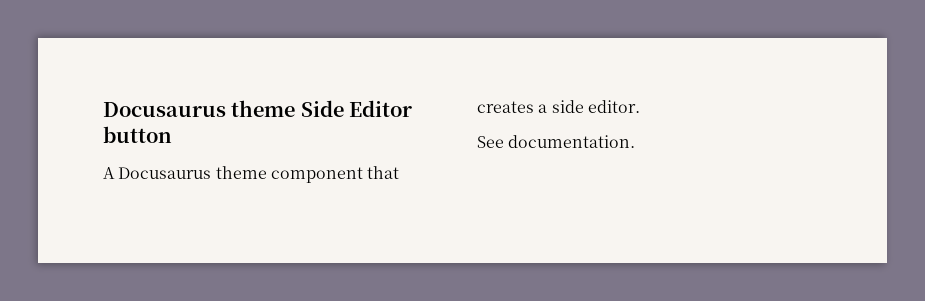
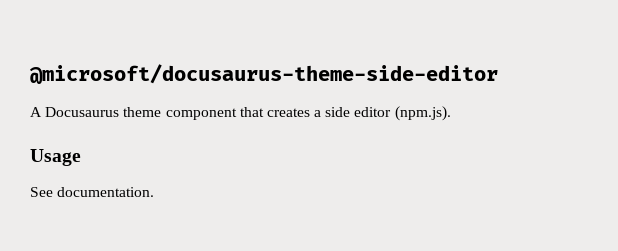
- Docusaurus theme Side Editor button
+ @microsoft/docusaurus-theme-side-editor
- A Docusaurus theme component that creates a side editor.
+ A Docusaurus theme component that creates a side editor (npm.js).
+ Usage

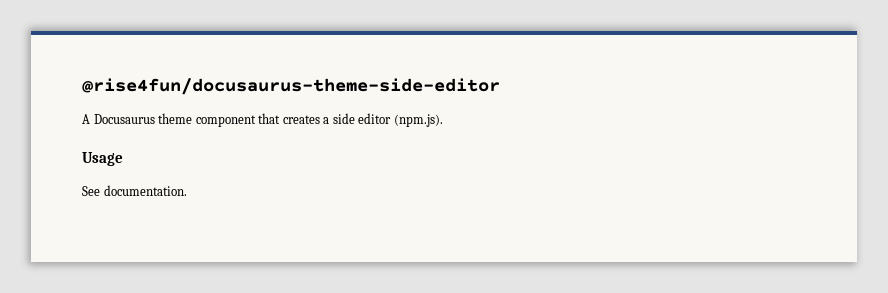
- @microsoft/docusaurus-theme-side-editor
+ @rise4fun/docusaurus-theme-side-editor

